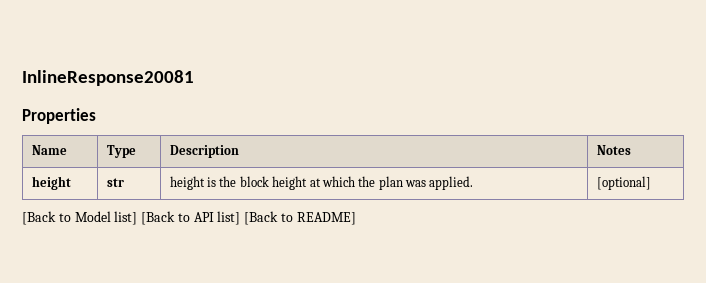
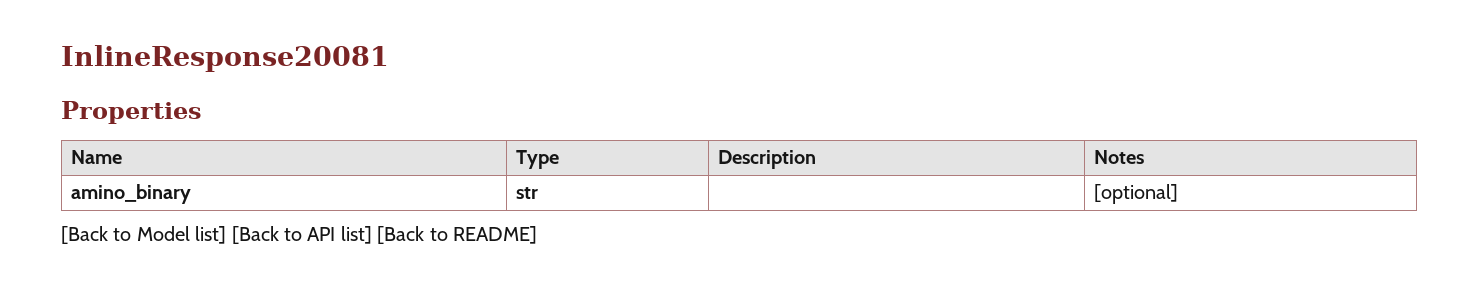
- height | str | height is the block height at which the plan was applied. | [optional]
+ amino_binary | str | | [optional]

